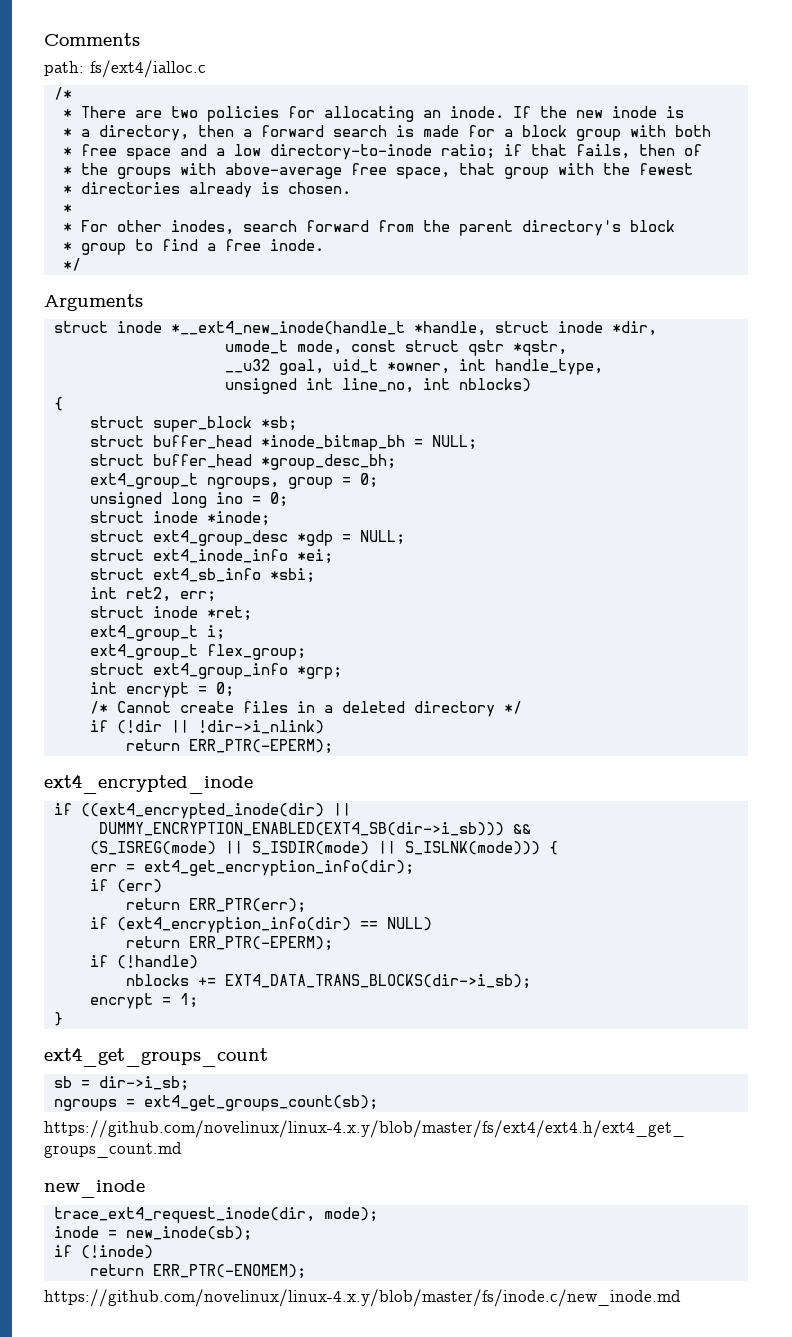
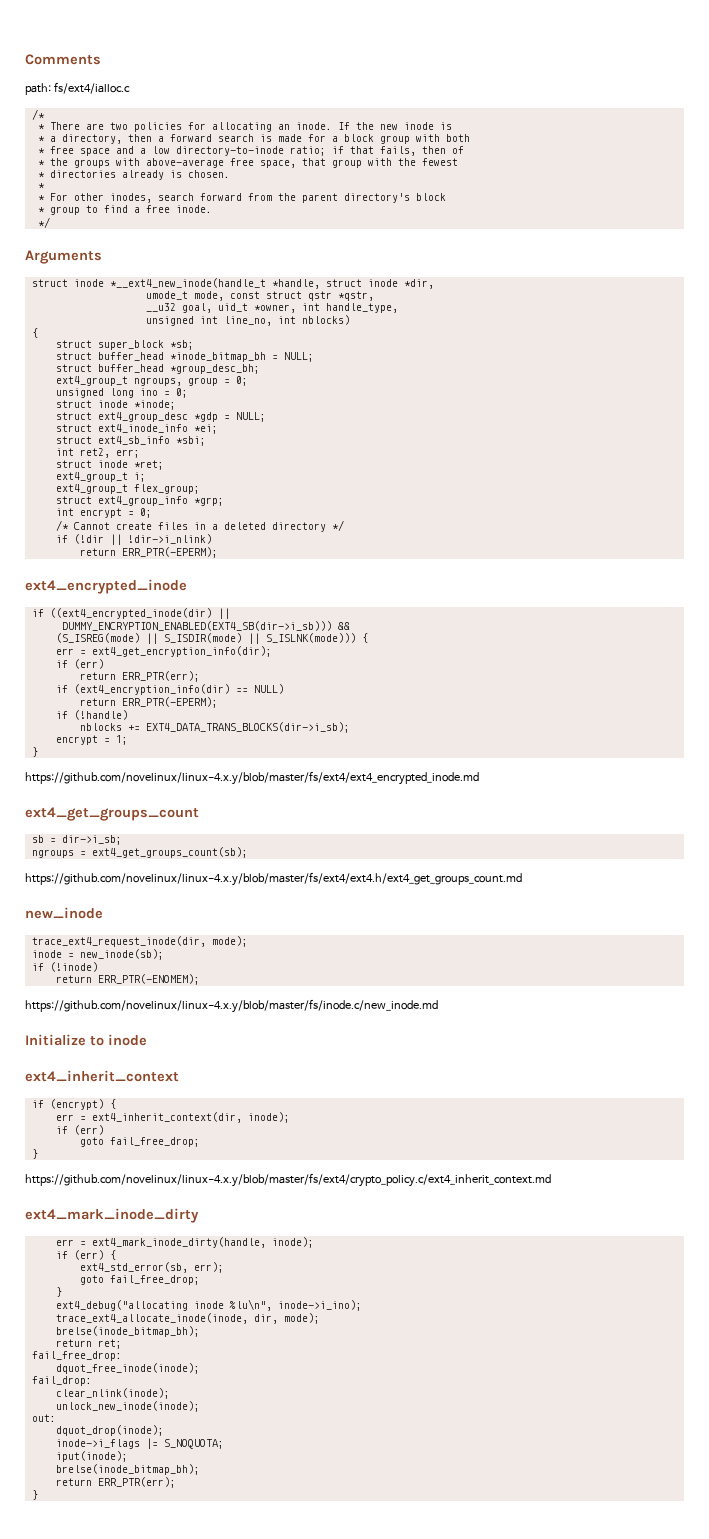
+ https://github.com/novelinux/linux-4.x.y/blob/master/fs/ext4/ext4_encrypted_inode.md
+ Initialize to inode
+ ext4_inherit_context
+ if (encrypt) {
+ err = ext4_inherit_context(dir, inode);
+ if (err)
+ goto fail_free_drop;
+ }
+ https://github.com/novelinux/linux-4.x.y/blob/master/fs/ext4/crypto_policy.c/ext4_inherit_context.md
+ ext4_mark_inode_dirty
+ err = ext4_mark_inode_dirty(handle, inode);
+ if (err) {
+ ext4_std_error(sb, err);
+ goto fail_free_drop;
+ }
+ ext4_debug("allocating inode %lu\n", inode->i_ino);
+ trace_ext4_allocate_inode(inode, dir, mode);
+ brelse(inode_bitmap_bh);
+ return ret;
+ fail_free_drop:
+ dquot_free_inode(inode);
+ fail_drop:
+ clear_nlink(inode);
+ unlock_new_inode(inode);
+ out:
+ dquot_drop(inode);
+ inode->i_flags |= S_NOQUOTA;
+ iput(inode);
+ brelse(inode_bitmap_bh);
+ return ERR_PTR(err);
+ }

